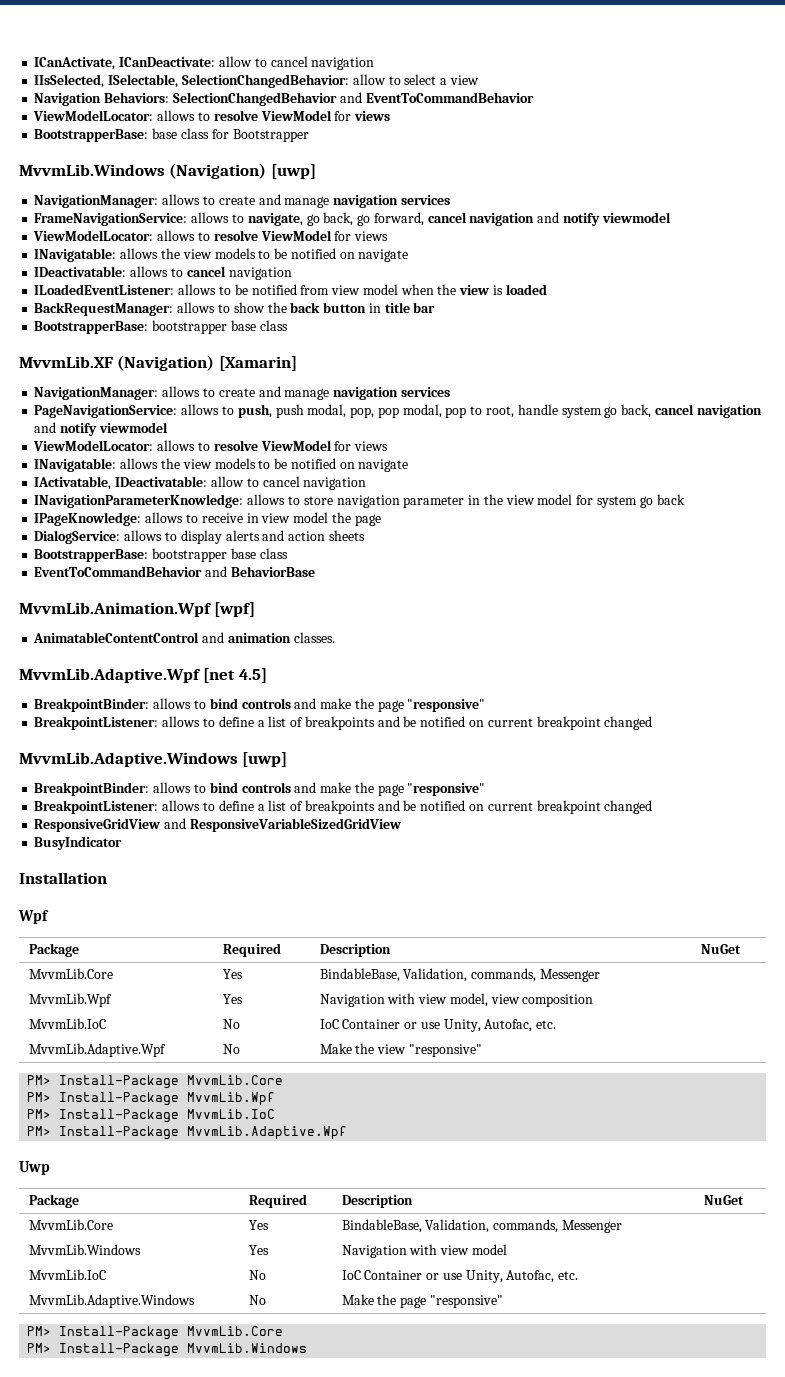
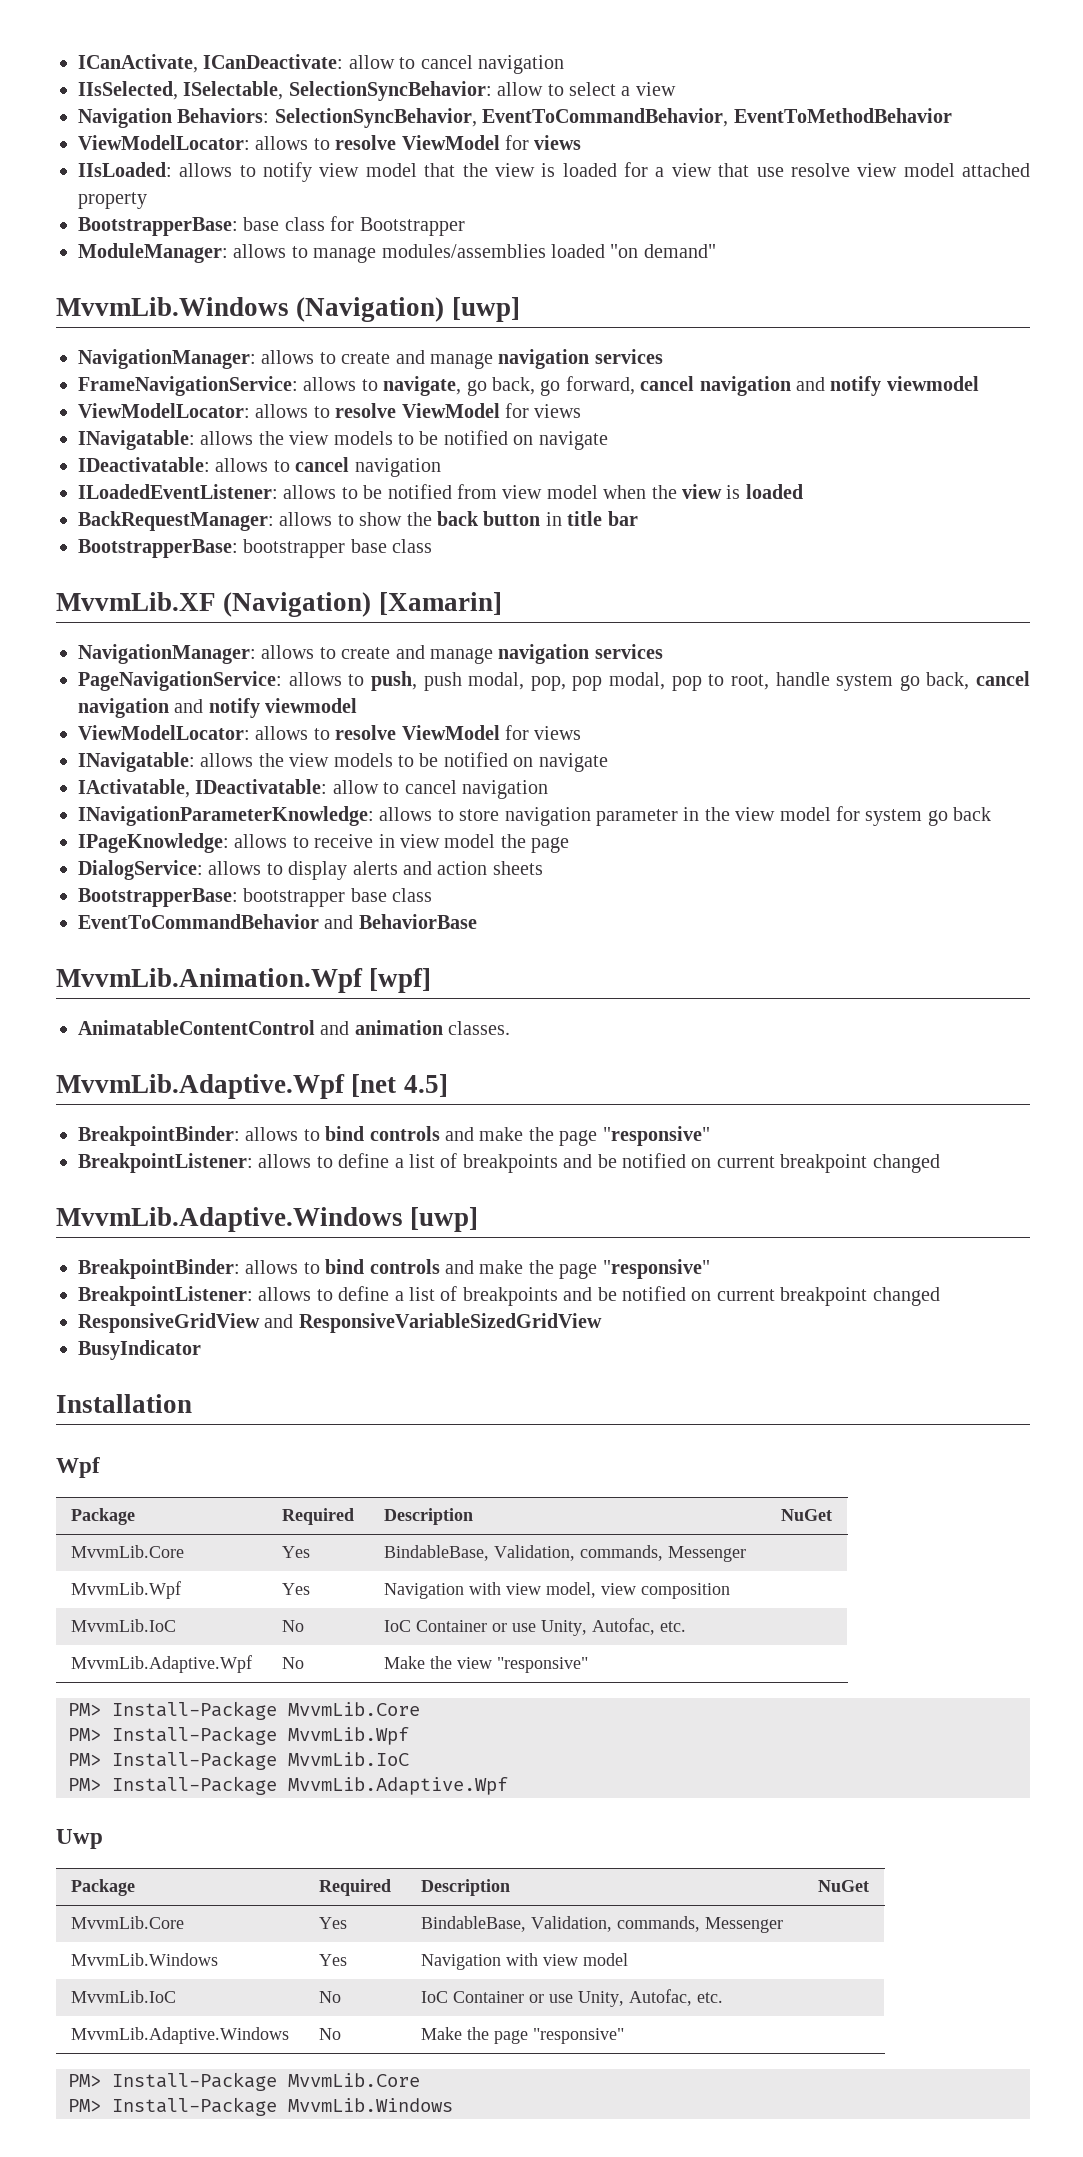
- IIsSelected, ISelectable, SelectionChangedBehavior: allow to select a view
+ IIsSelected, ISelectable, SelectionSyncBehavior: allow to select a view
- Navigation Behaviors: SelectionChangedBehavior and EventToCommandBehavior
+ Navigation Behaviors: SelectionSyncBehavior, EventToCommandBehavior, EventToMethodBehavior
  ViewModelLocator: allows to resolve ViewModel for views
+ IIsLoaded: allows to notify view model that the view is loaded for a view that use resolve view model attached property
+ ModuleManager: allows to manage modules/assemblies loaded "on demand"

